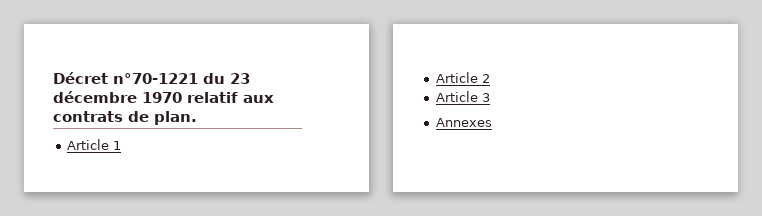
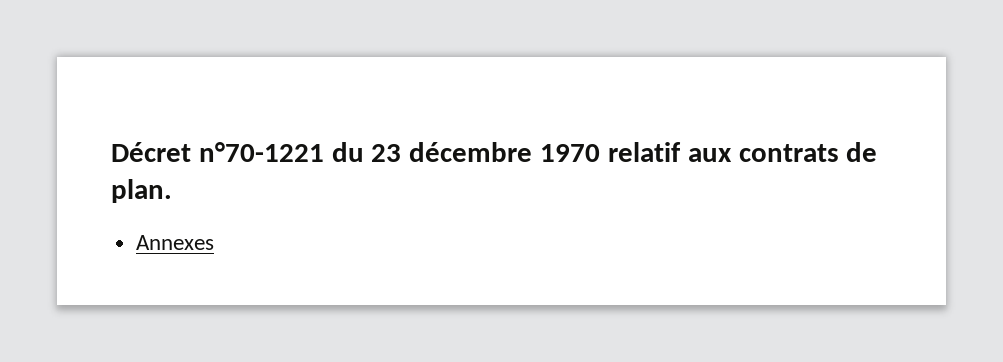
- Article 1
- Article 2
- Article 3

